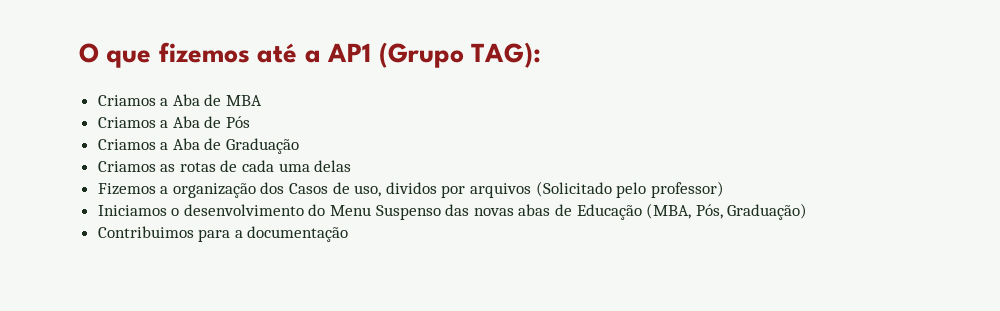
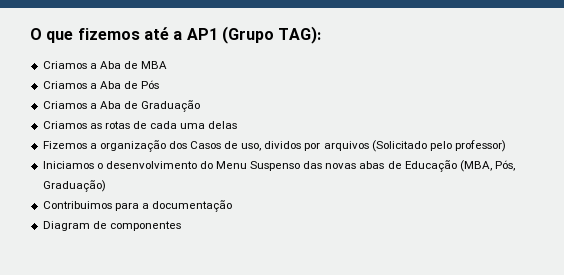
+ Diagram de componentes

